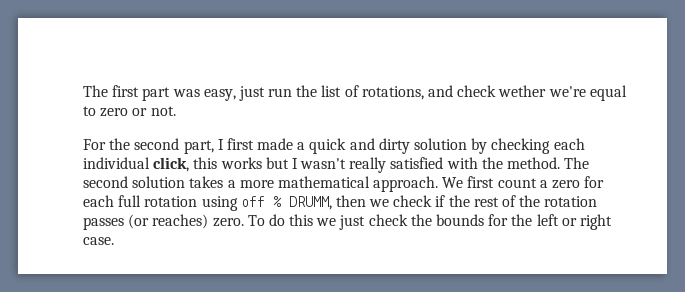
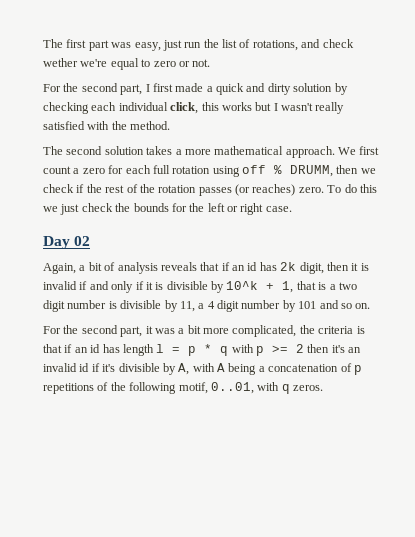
- For the second part, I first made a quick and dirty solution by checking each individual click, this works but I wasn't really satisfied with the method. The second solution takes a more mathematical approach.
+ For the second part, I first made a quick and dirty solution by checking each individual click, this works but I wasn't really satisfied with the method.
+ The second solution takes a more mathematical approach.
+ Day 02
+ Again, a bit of analysis reveals that if an id has 2k digit, then it is invalid if and only if it is divisible by 10^k + 1, that is a two digit number is divisible by 11, a 4 digit number by 101 and so on.
+ For the second part, it was a bit more complicated, the criteria is that if an id has length l = p * q with p >= 2 then it's an invalid id if it's divisible by A, with A being a concatenation of p repetitions of the following motif, 0..01, with q zeros.

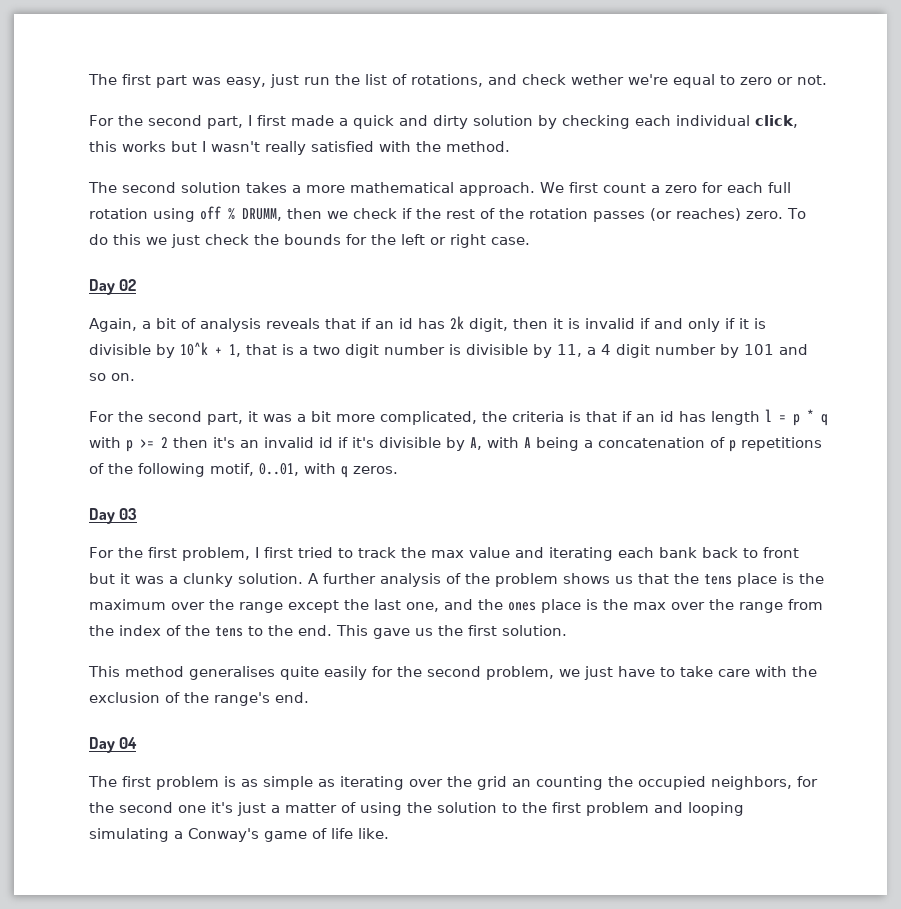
+ Day 03
+ For the first problem, I first tried to track the max value and iterating each bank back to front but it was a clunky solution. A further analysis of the problem shows us that the tens place is the maximum over the range except the last one, and the ones place is the max over the range from the index of the tens to the end. This gave us the first solution.
+ This method generalises quite easily for the second problem, we just have to take care with the exclusion of the range's end.
+ Day 04
+ The first problem is as simple as iterating over the grid an counting the occupied neighbors, for the second one it's just a matter of using the solution to the first problem and looping simulating a Conway's game of life like.

